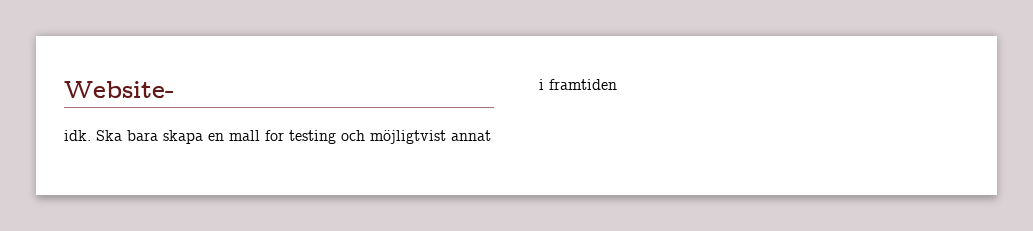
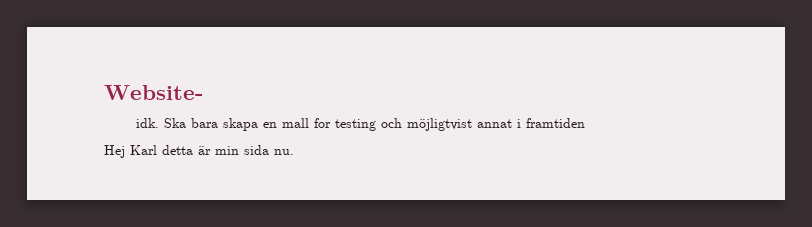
+ Hej Karl detta är min sida nu.

